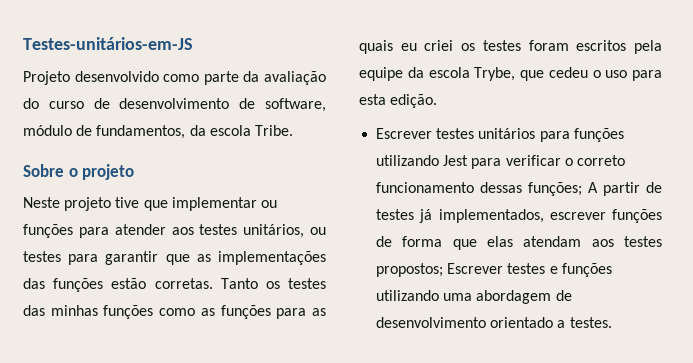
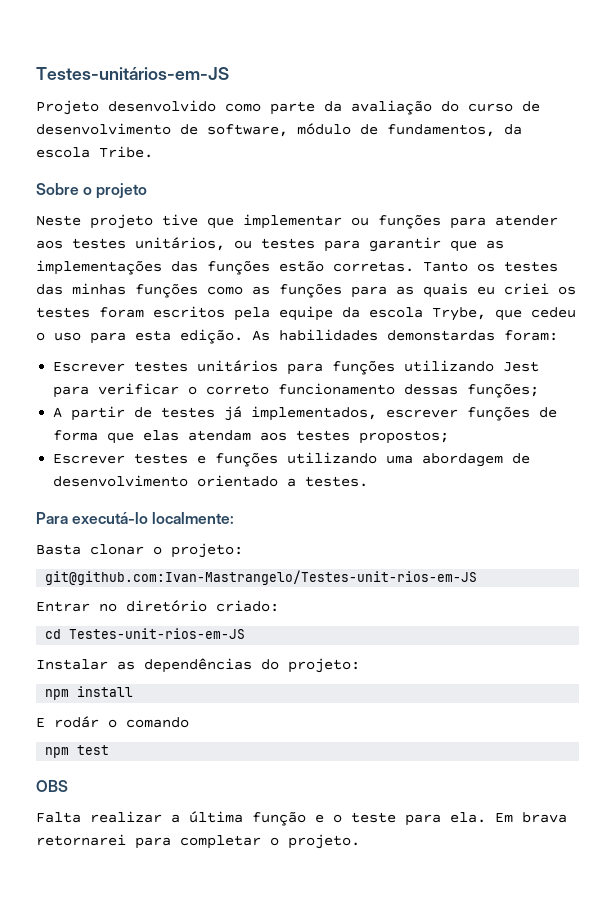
+ As habilidades demonstardas foram:
- Escrever testes unitários para funções utilizando Jest para verificar o correto funcionamento dessas funções; A partir de testes já implementados, escrever funções de forma que elas atendam aos testes propostos; Escrever testes e funções utilizando uma abordagem de desenvolvimento orientado a testes.
+ Escrever testes unitários para funções utilizando Jest para verificar o correto funcionamento dessas funções;
+ A partir de testes já implementados, escrever funções de forma que elas atendam aos testes propostos;
+ Escrever testes e funções utilizando uma abordagem de desenvolvimento orientado a testes.
+ Para executá-lo localmente:
+ Basta clonar o projeto:
+ git@github.com:Ivan-Mastrangelo/Testes-unit-rios-em-JS
+ Entrar no diretório criado:
+ cd Testes-unit-rios-em-JS
+ Instalar as dependências do projeto:
+ npm install
+ E rodár o comando
+ npm test
+ OBS
+ Falta realizar a última função e o teste para ela. Em brava retornarei para completar o projeto.

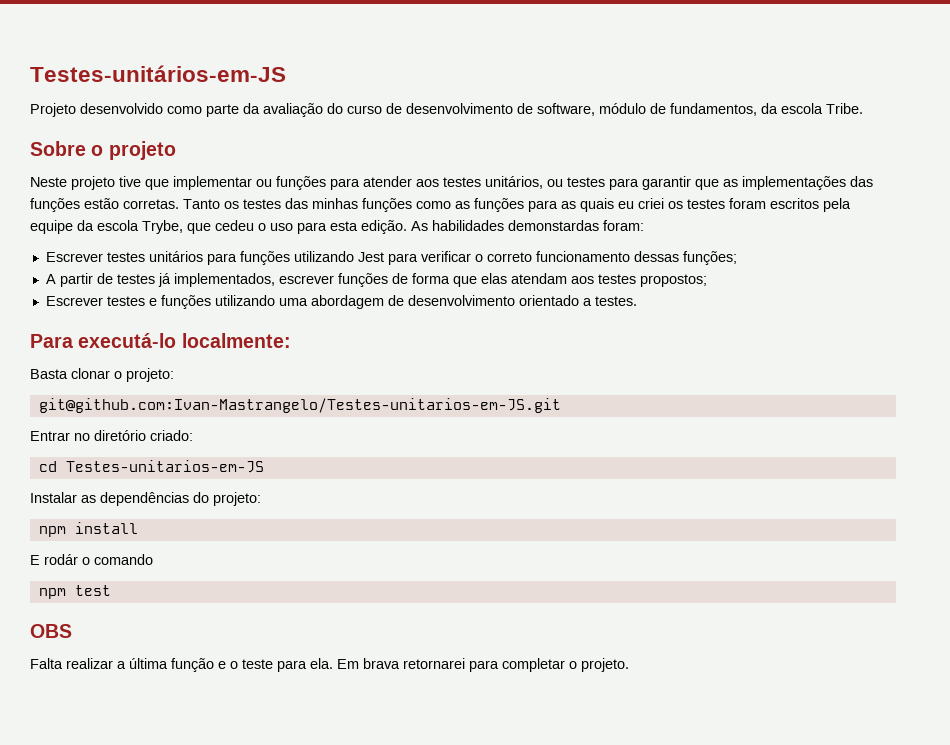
- git@github.com:Ivan-Mastrangelo/Testes-unit-rios-em-JS
+ git@github.com:Ivan-Mastrangelo/Testes-unitarios-em-JS.git
- cd Testes-unit-rios-em-JS
+ cd Testes-unitarios-em-JS

